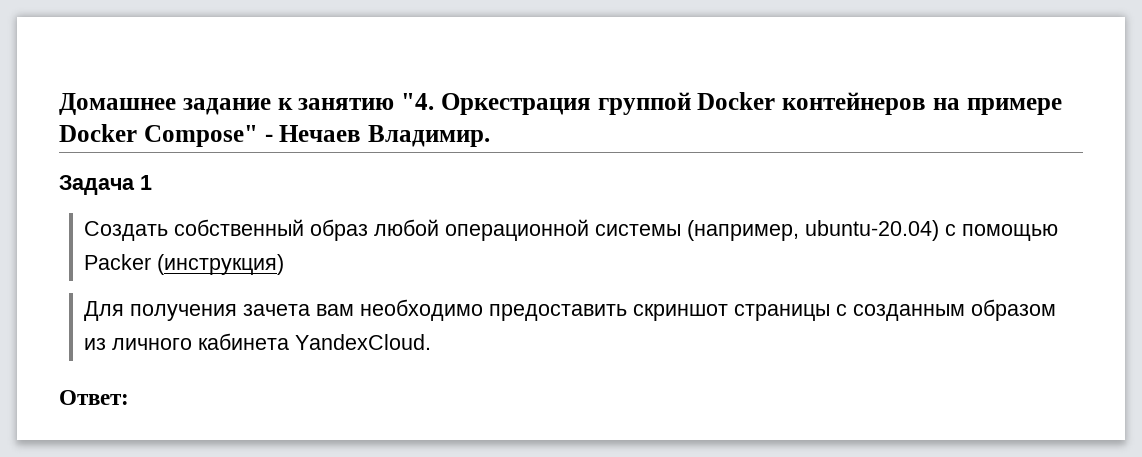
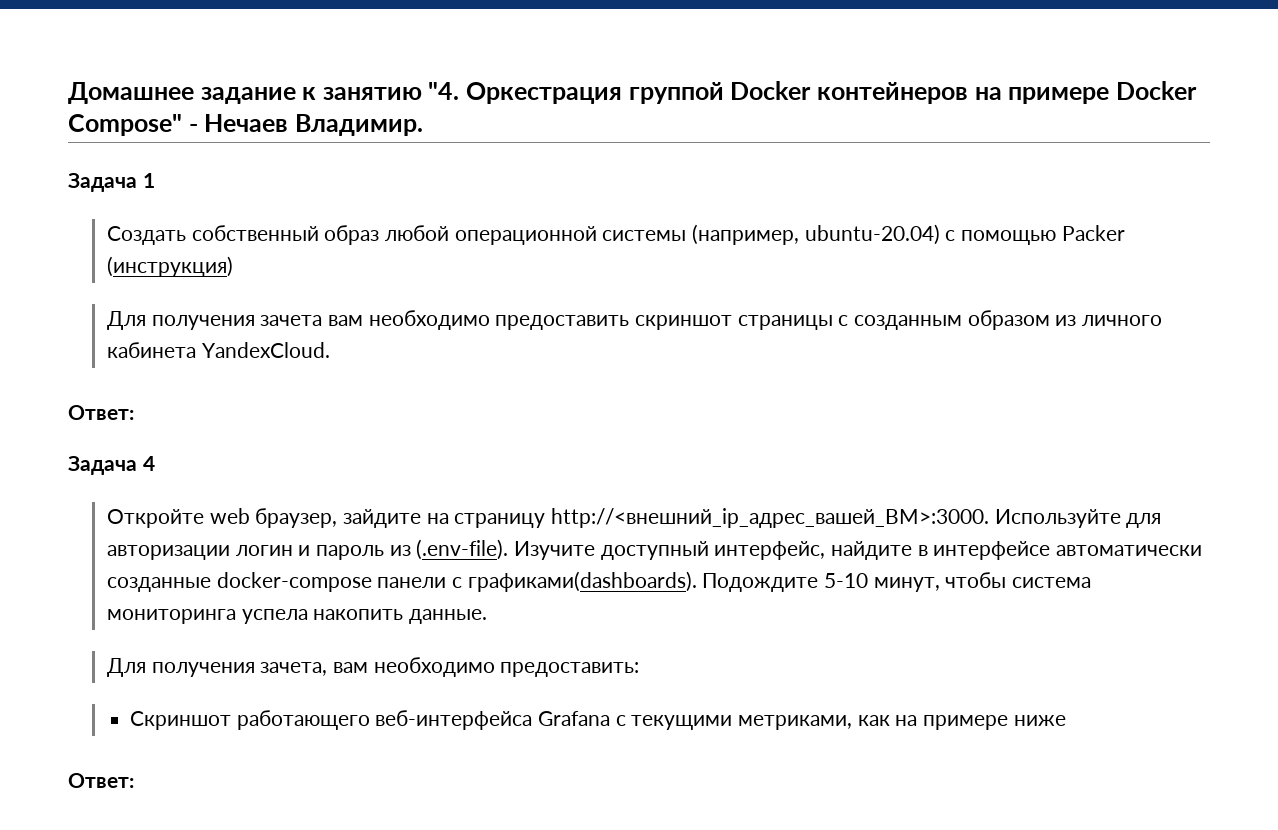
+ Задача 4
+ Откройте web браузер, зайдите на страницу http://<внешний_ip_адрес_вашей_ВМ>:3000. Используйте для авторизации логин и пароль из (.env-file). Изучите доступный интерфейс, найдите в интерфейсе автоматически созданные docker-compose панели с графиками(dashboards). Подождите 5-10 минут, чтобы система мониторинга успела накопить данные.
+ Для получения зачета, вам необходимо предоставить:
+ Скриншот работающего веб-интерфейса Grafana с текущими метриками, как на примере ниже
+ Ответ:

